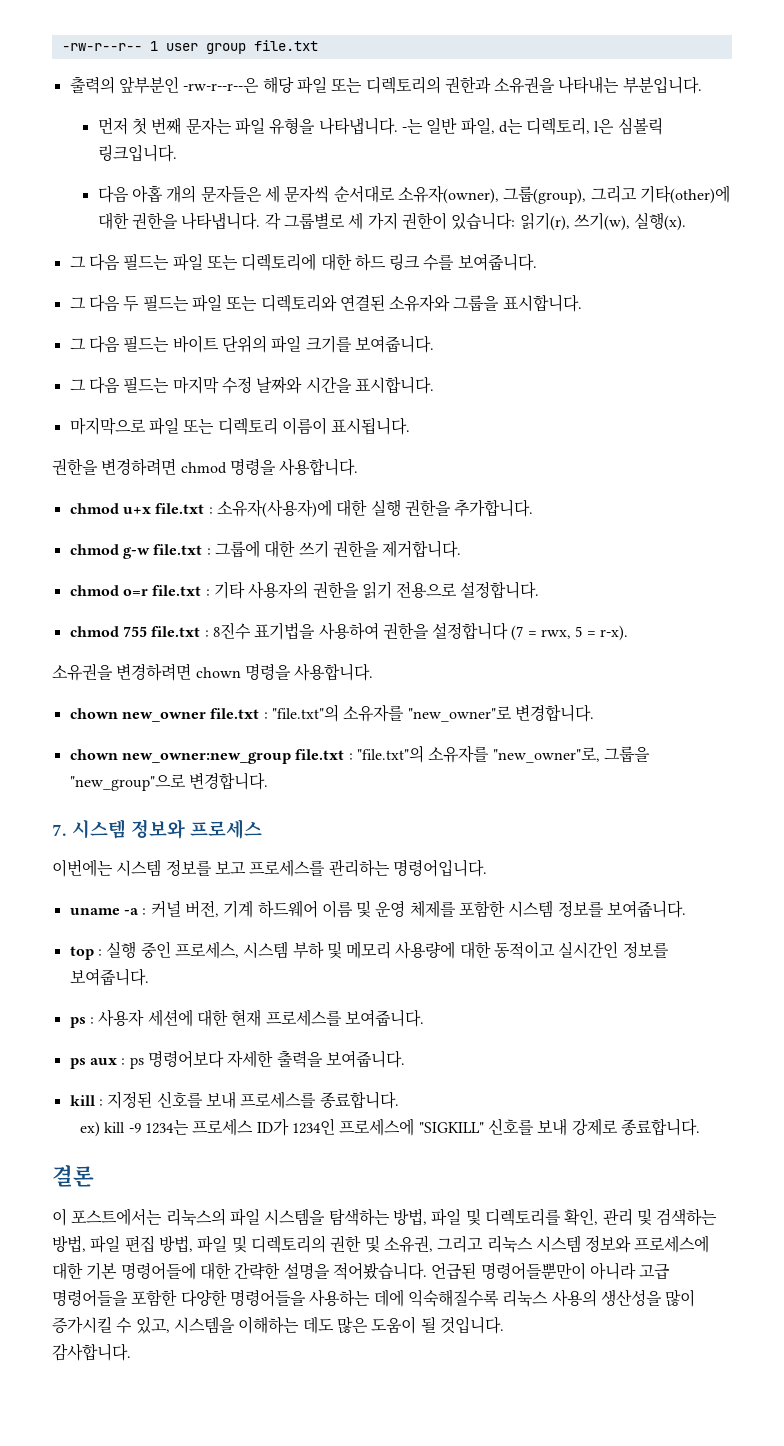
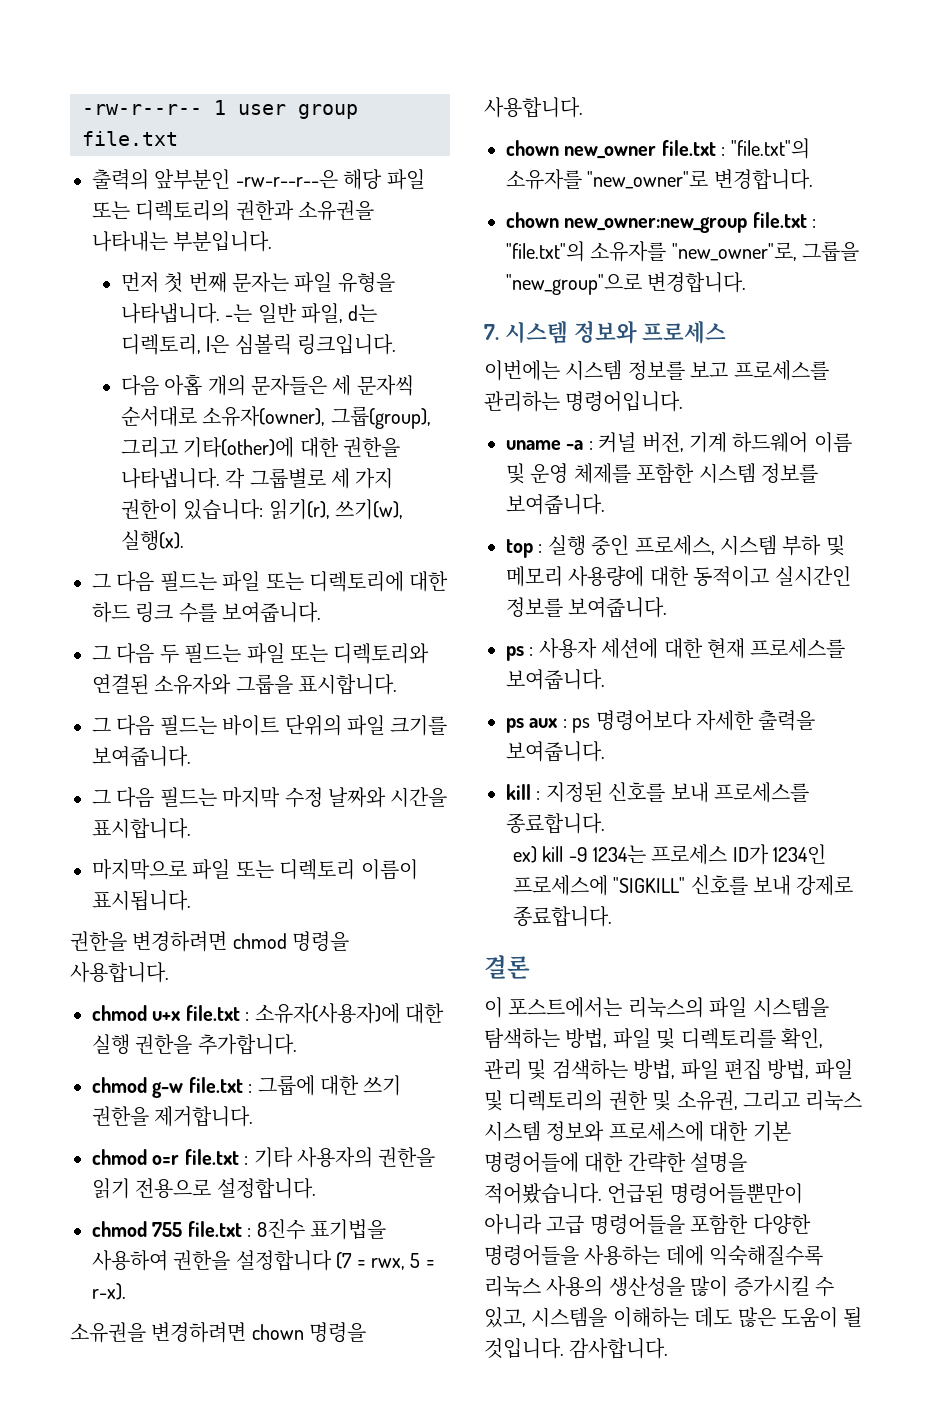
- 언급된 명령어들뿐만이 아니라 고급 명령어들을 포함한 다양한 명령어들을 사용하는 데에 익숙해질수록 리눅스 사용의 생산성을 많이 증가시킬 수 있고, 시스템을 이해하는 데도 많은 도움이 될 것입니다.
- 감사합니다.
+ 언급된 명령어들뿐만이 아니라 고급 명령어들을 포함한 다양한 명령어들을 사용하는 데에 익숙해질수록 리눅스 사용의 생산성을 많이 증가시킬 수 있고, 시스템을 이해하는 데도 많은 도움이 될 것입니다. 감사합니다.

